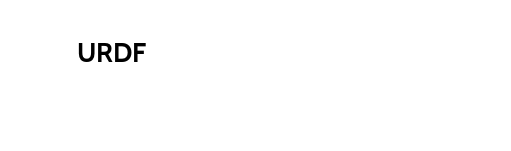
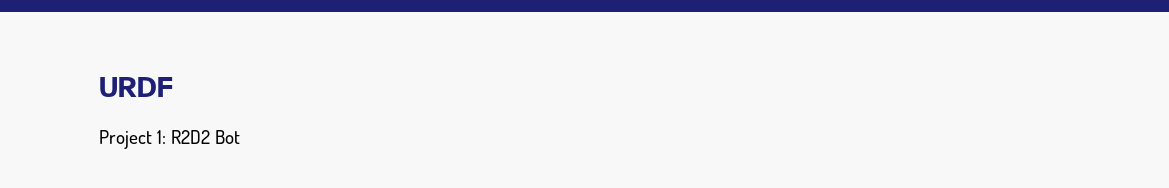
+ Project 1: R2D2 Bot

